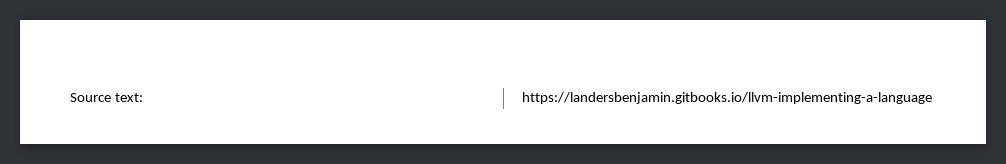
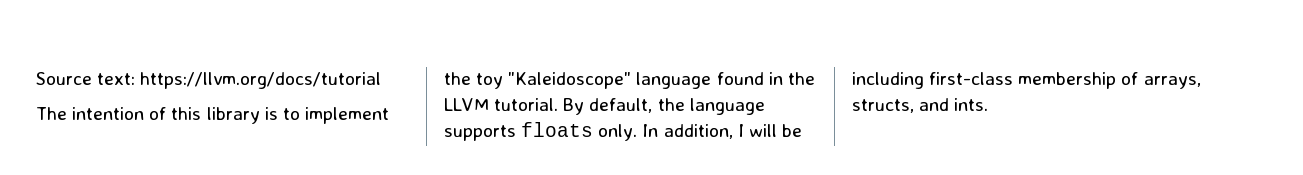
- Source text: https://landersbenjamin.gitbooks.io/llvm-implementing-a-language
+ Source text: https://llvm.org/docs/tutorial
+ The intention of this library is to implement the toy "Kaleidoscope" language found in the LLVM tutorial. By default, the language supports floats only. In addition, I will be including first-class membership of arrays, structs, and ints.

